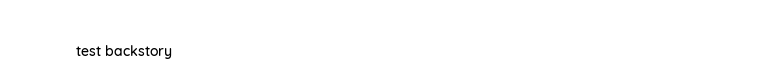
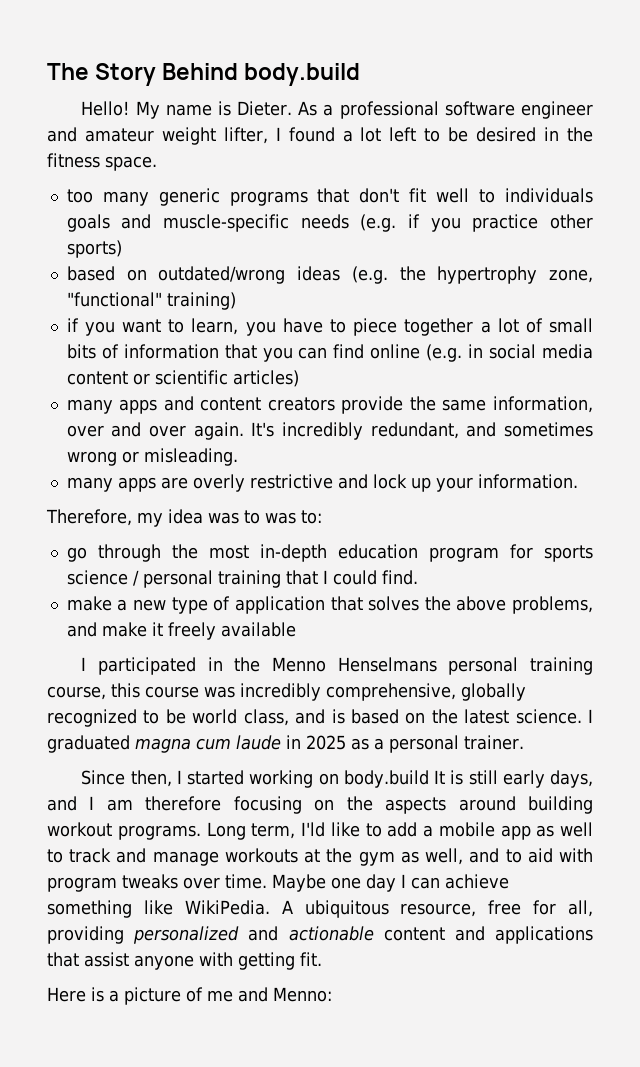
- test backstory
+ The Story Behind body.build
+ Hello! My name is Dieter. As a professional software engineer and amateur weight lifter, I found a lot left to be desired in the fitness space.
+ too many generic programs that don't fit well to individuals goals and muscle-specific needs (e.g. if you practice other sports)
+ based on outdated/wrong ideas (e.g. the hypertrophy zone, "functional" training)
+ if you want to learn, you have to piece together a lot of small bits of information that you can find online (e.g. in social media content or scientific articles)
+ many apps and content creators provide the same information, over and over again. It's incredibly redundant, and sometimes wrong or misleading.
+ many apps are overly restrictive and lock up your information.
+ Therefore, my idea was to was to:
+ go through the most in-depth education program for sports science / personal training that I could find.
+ make a new type of application that solves the above problems, and make it freely available
+ I participated in the Menno Henselmans personal training course, this course was incredibly comprehensive, globally recognized to be world class, and is based on the latest science. I graduated magna cum laude in 2025 as a personal trainer.
+ Since then, I started working on body.build It is still early days, and I am therefore focusing on the aspects around building workout programs. Long term, I'ld like to add a mobile app as well to track and manage workouts at the gym as well, and to aid with program tweaks over time. Maybe one day I can achieve something like WikiPedia. A ubiquitous resource, free for all, providing personalized and actionable content and applications that assist anyone with getting fit.
+ Here is a picture of me and Menno:

